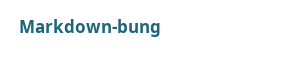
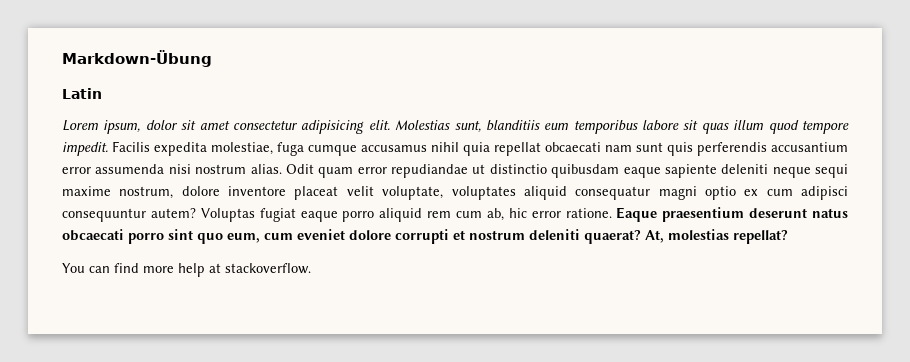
- Markdown-bung
+ Markdown-Übung
+ Latin
+ Lorem ipsum, dolor sit amet consectetur adipisicing elit. Molestias sunt, blanditiis eum temporibus labore sit quas illum quod tempore impedit. Facilis expedita molestiae, fuga cumque accusamus nihil quia repellat obcaecati nam sunt quis perferendis accusantium error assumenda nisi nostrum alias. Odit quam error repudiandae ut distinctio quibusdam eaque sapiente deleniti neque sequi maxime nostrum, dolore inventore placeat velit voluptate, voluptates aliquid consequatur magni optio ex cum adipisci consequuntur autem? Voluptas fugiat eaque porro aliquid rem cum ab, hic error ratione. Eaque praesentium deserunt natus obcaecati porro sint quo eum, cum eveniet dolore corrupti et nostrum deleniti quaerat? At, molestias repellat?
+ You can find more help at stackoverflow.

